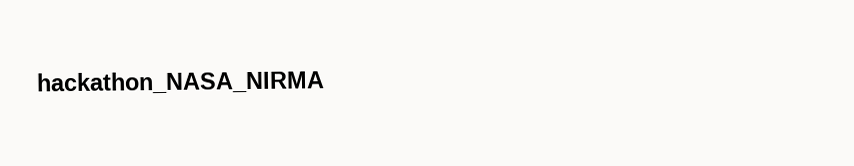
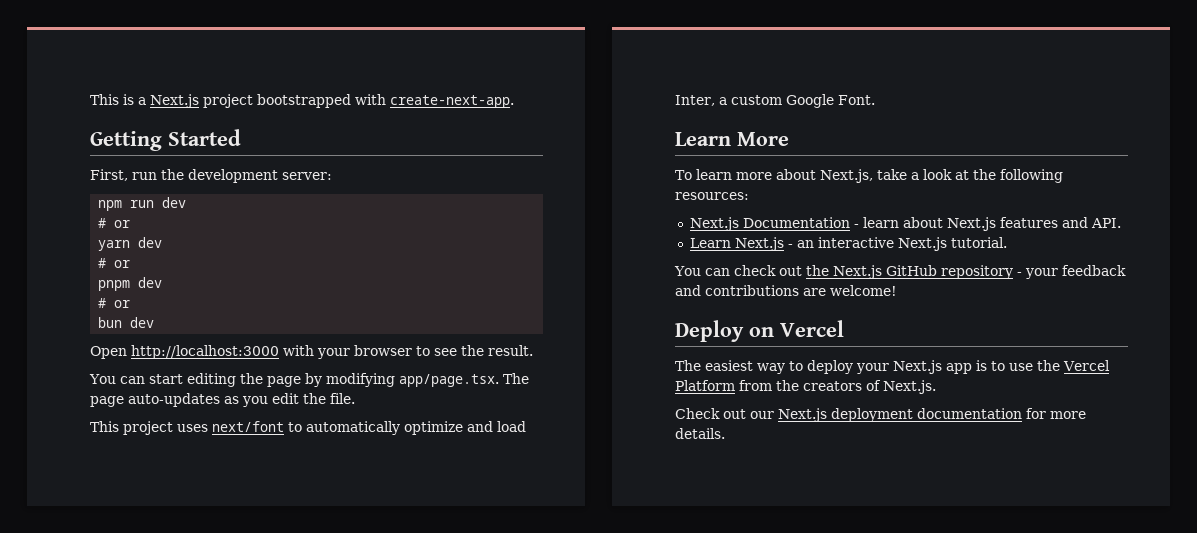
- hackathon_NASA_NIRMA
+ This is a Next.js project bootstrapped with create-next-app.
+ Getting Started
+ First, run the development server:
+ npm run dev
+ # or
+ yarn dev
+ # or
+ pnpm dev
+ # or
+ bun dev
+ Open http://localhost:3000 with your browser to see the result.
+ You can start editing the page by modifying app/page.tsx. The page auto-updates as you edit the file.
+ This project uses next/font to automatically optimize and load Inter, a custom Google Font.
+ Learn More
+ To learn more about Next.js, take a look at the following resources:
+ Next.js Documentation - learn about Next.js features and API.
+ Learn Next.js - an interactive Next.js tutorial.
+ You can check out the Next.js GitHub repository - your feedback and contributions are welcome!
+ Deploy on Vercel
+ The easiest way to deploy your Next.js app is to use the Vercel Platform from the creators of Next.js.
+ Check out our Next.js deployment documentation for more details.

